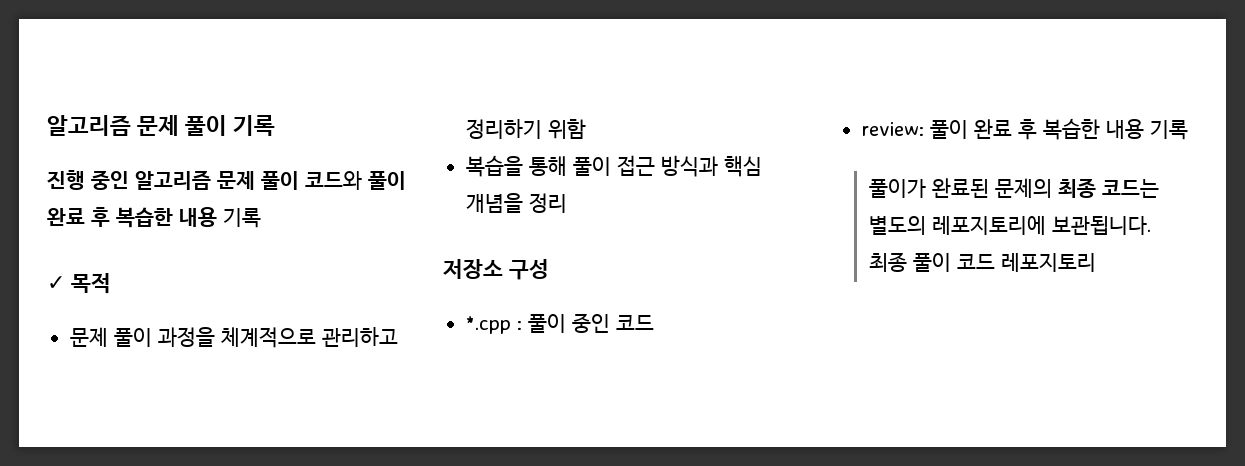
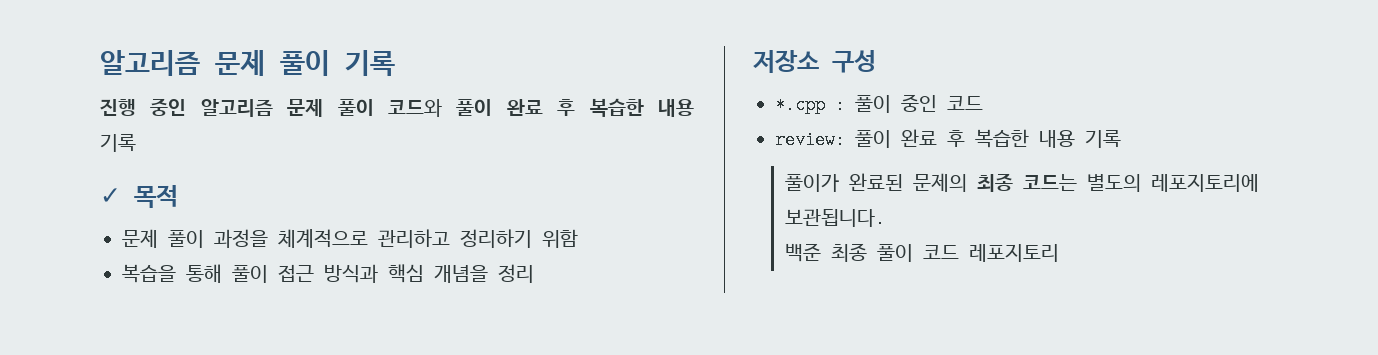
- 최종 풀이 코드 레포지토리
+ 백준 최종 풀이 코드 레포지토리

